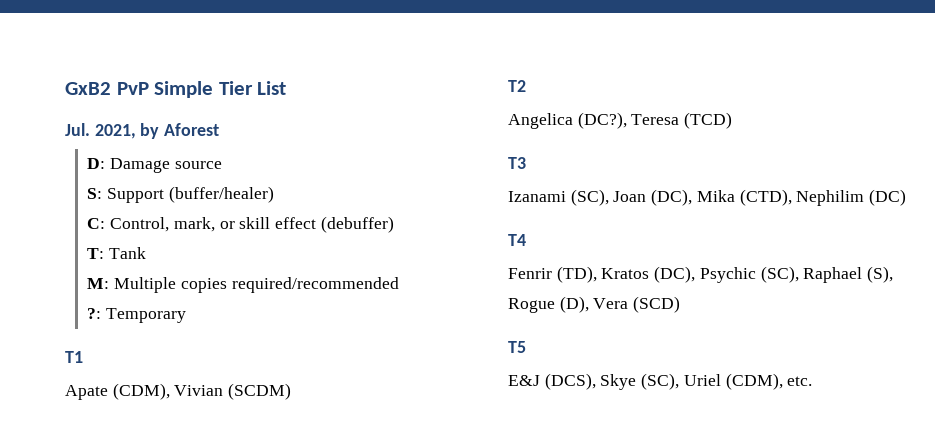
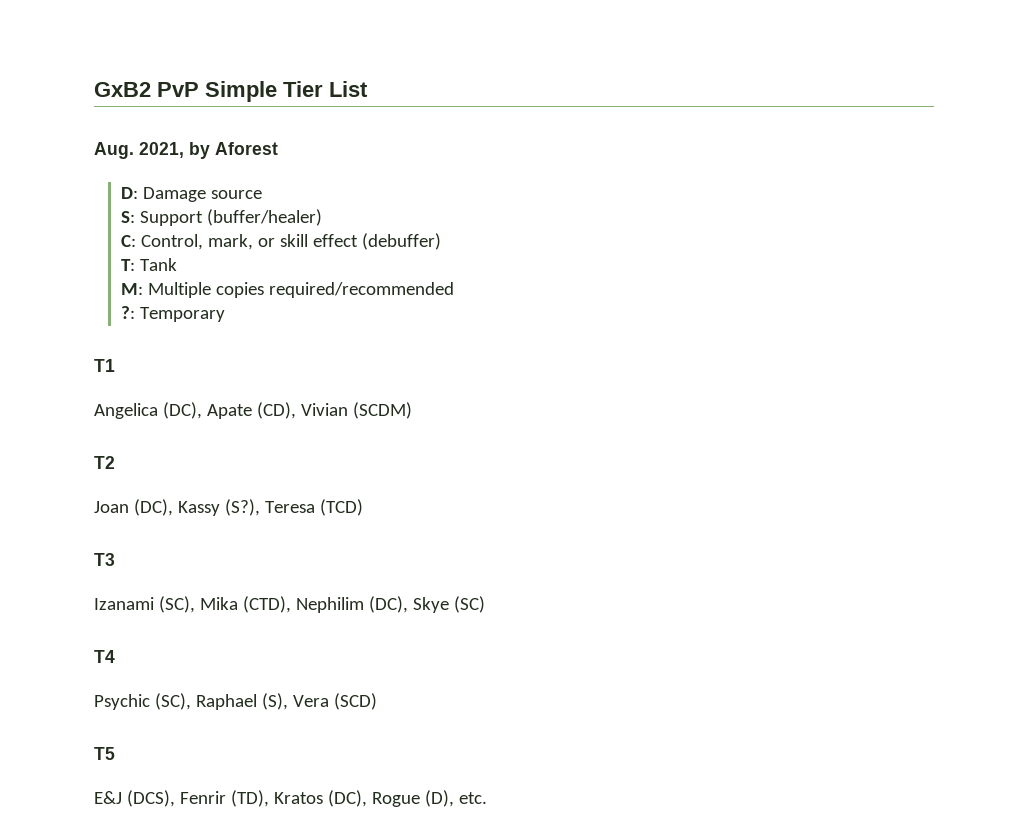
- Jul. 2021, by Aforest
+ Aug. 2021, by Aforest
- Apate (CDM), Vivian (SCDM)
+ Angelica (DC), Apate (CD), Vivian (SCDM)
- Angelica (DC?), Teresa (TCD)
+ Joan (DC), Kassy (S?), Teresa (TCD)
- Izanami (SC), Joan (DC), Mika (CTD), Nephilim (DC)
+ Izanami (SC), Mika (CTD), Nephilim (DC), Skye (SC)
  T4
- Fenrir (TD), Kratos (DC), Psychic (SC), Raphael (S), Rogue (D), Vera (SCD)
+ Psychic (SC), Raphael (S), Vera (SCD)
- E&J (DCS), Skye (SC), Uriel (CDM), etc.
+ E&J (DCS), Fenrir (TD), Kratos (DC), Rogue (D), etc.

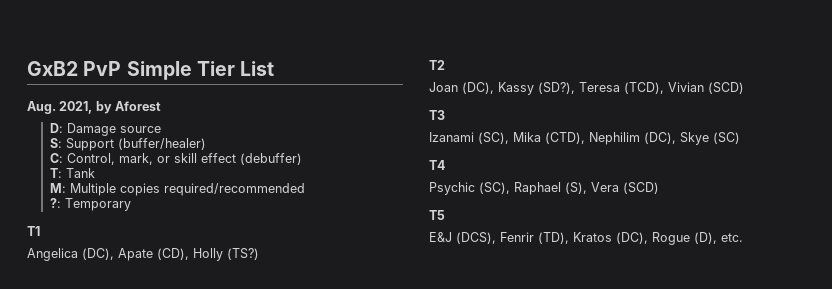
- Angelica (DC), Apate (CD), Vivian (SCDM)
+ Angelica (DC), Apate (CD), Holly (TS?)
- Joan (DC), Kassy (S?), Teresa (TCD)
+ Joan (DC), Kassy (SD?), Teresa (TCD), Vivian (SCD)

